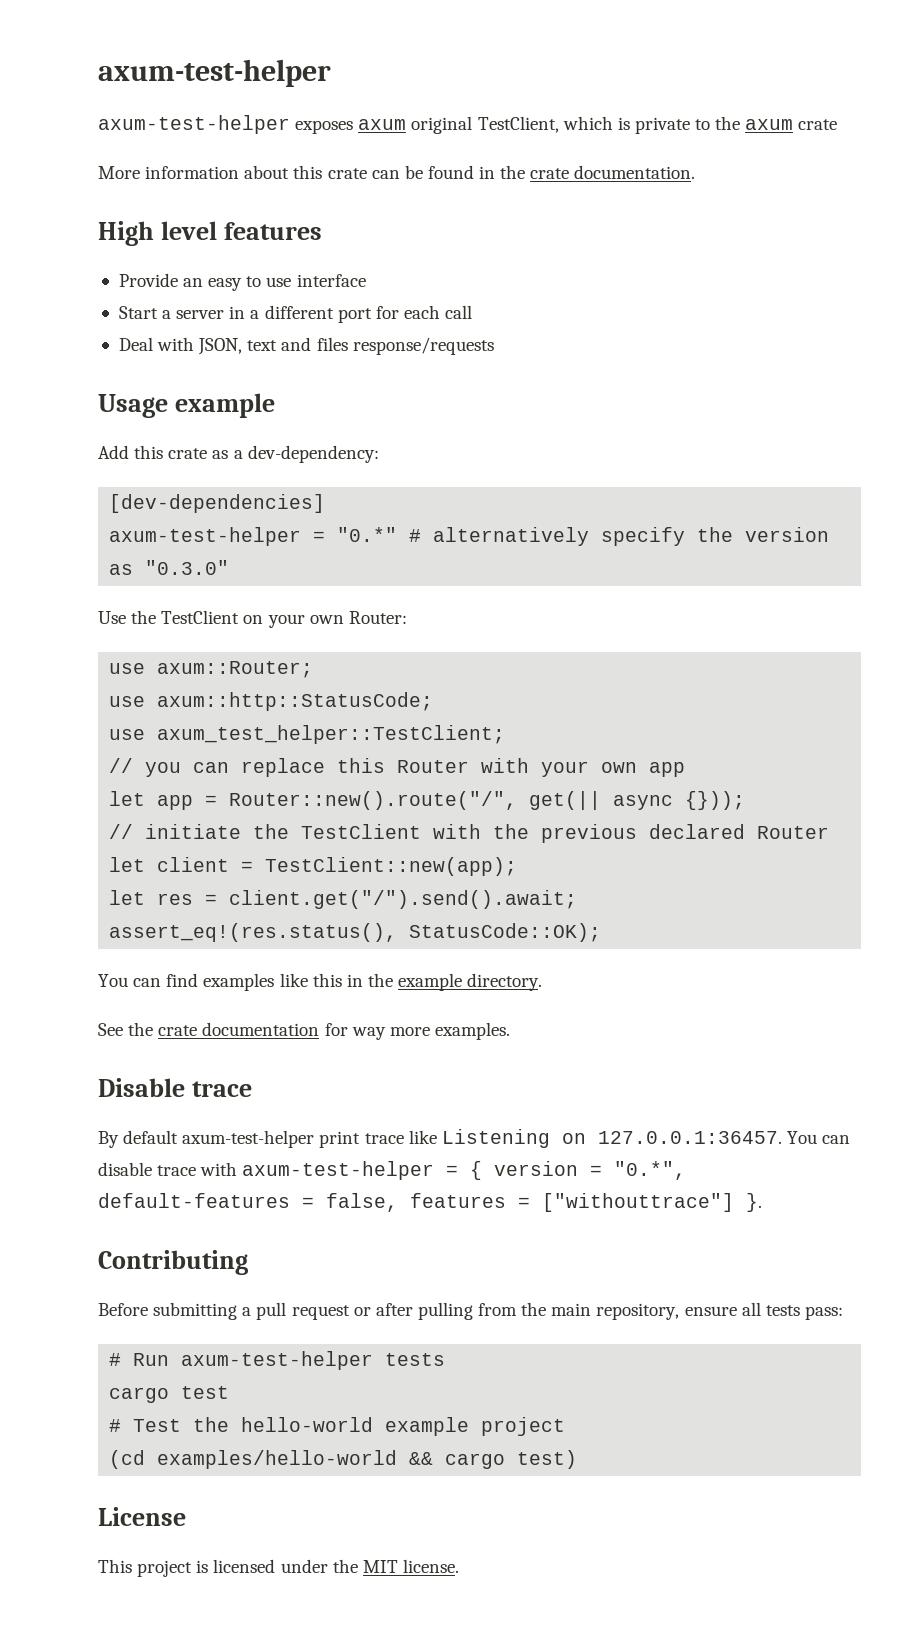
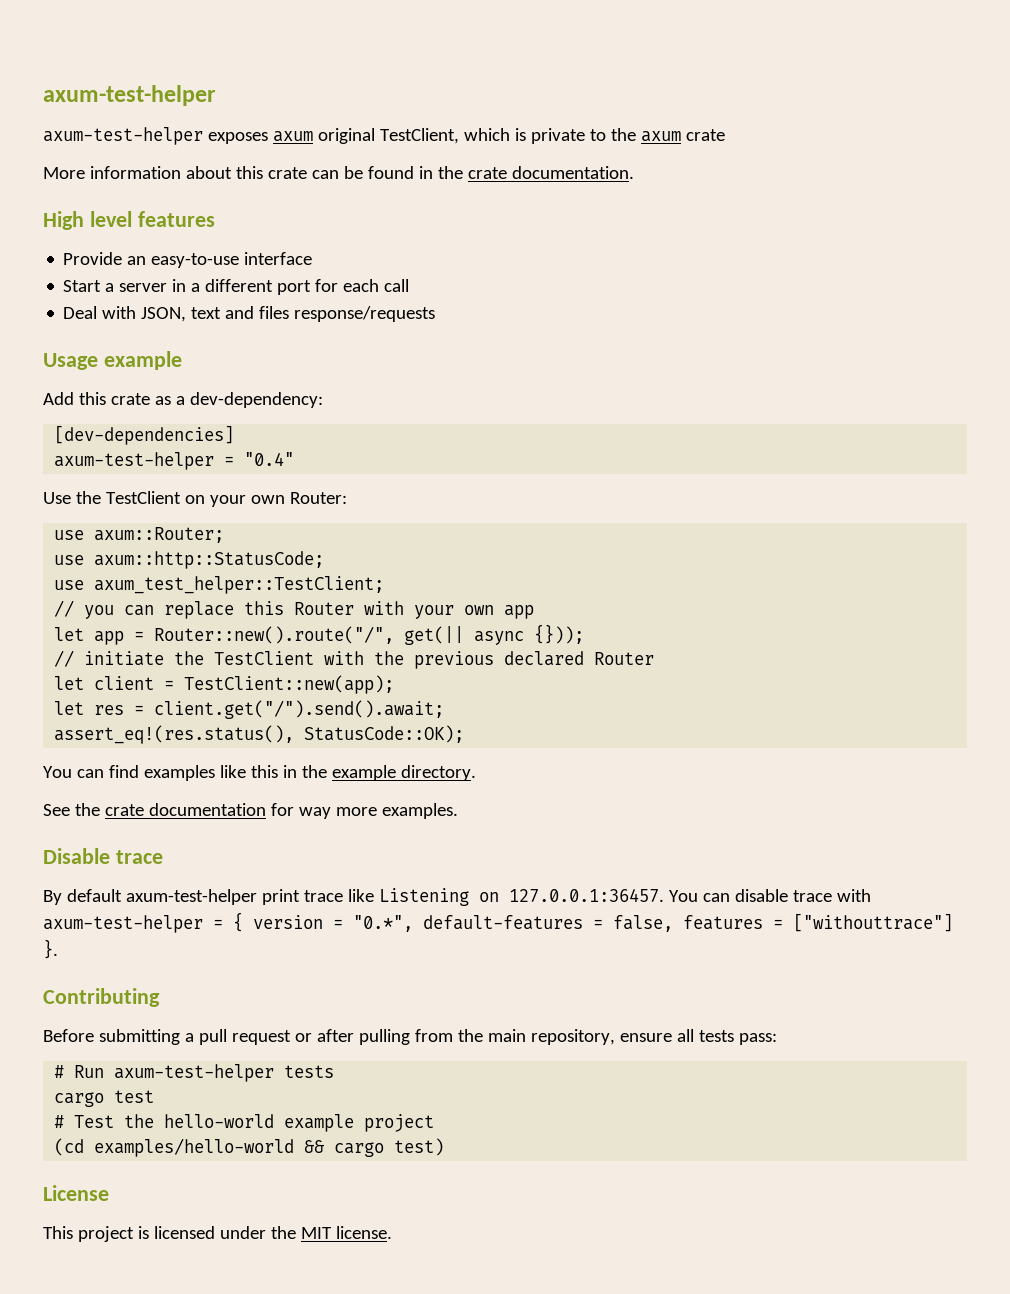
- Provide an easy to use interface
+ Provide an easy-to-use interface
- axum-test-helper = "0.*" # alternatively specify the version as "0.3.0"
+ axum-test-helper = "0.4"

